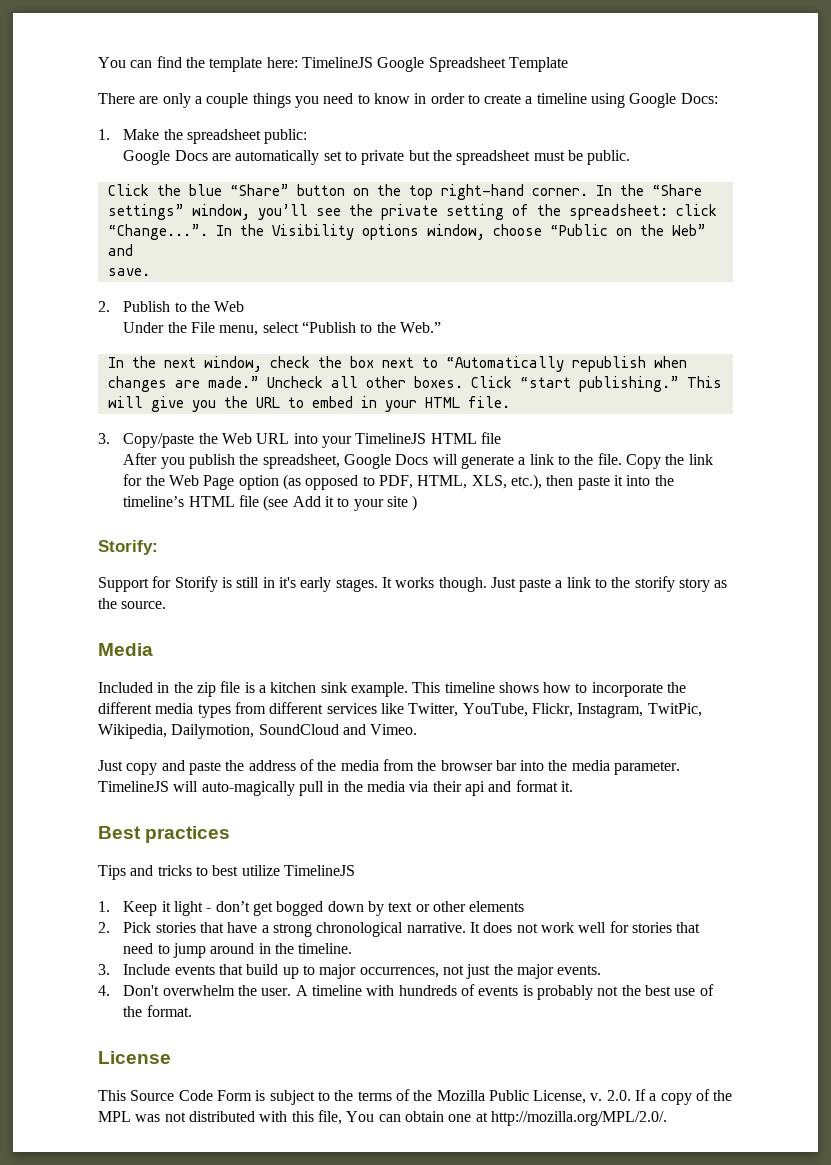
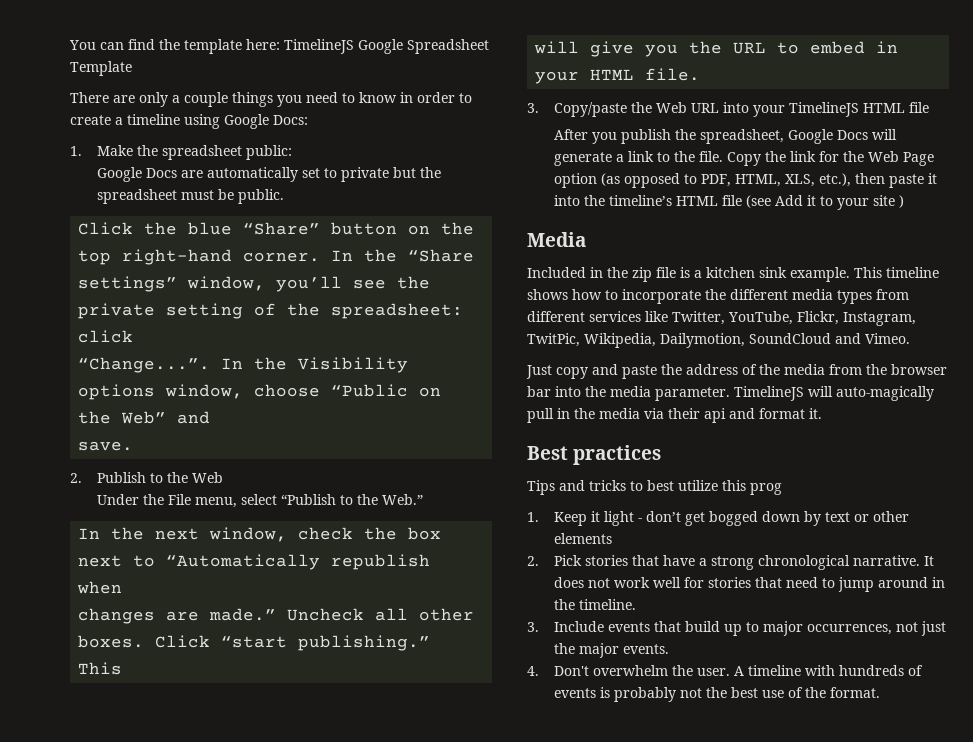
- Storify:
- Support for Storify is still in it's early stages. It works though. Just paste a link to the storify story as the source.
- Tips and tricks to best utilize TimelineJS
+ Tips and tricks to best utilize this prog
- License
- This Source Code Form is subject to the terms of the Mozilla Public License, v. 2.0. If a copy of the MPL was not distributed with this file, You can obtain one at http://mozilla.org/MPL/2.0/.

